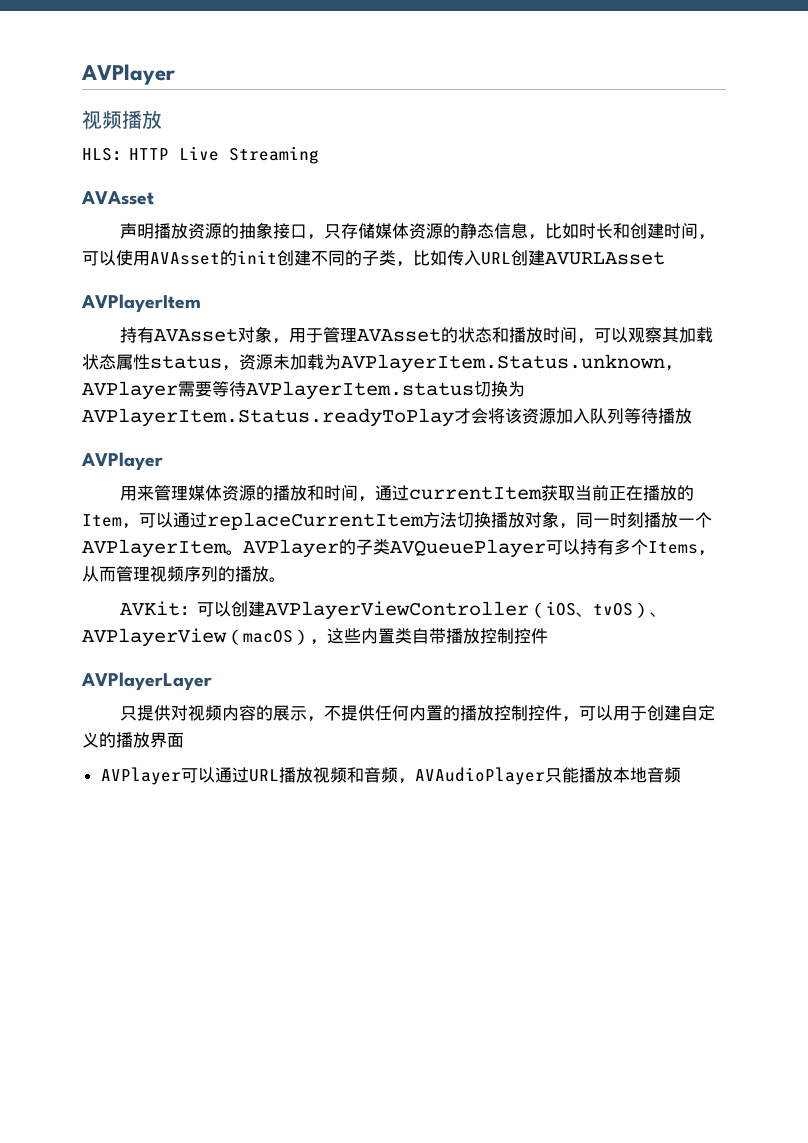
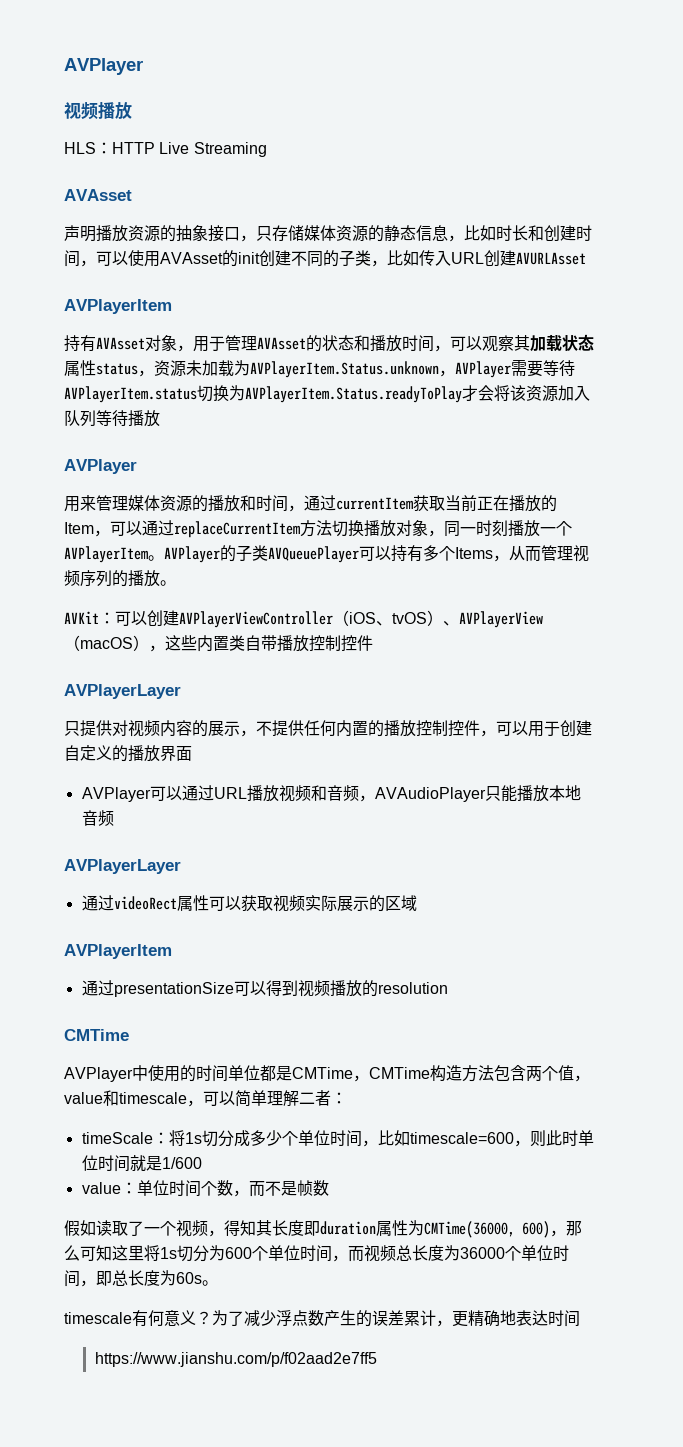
  AVPlayer可以通过URL播放视频和音频，AVAudioPlayer只能播放本地音频
+ AVPlayerLayer
+ 通过videoRect属性可以获取视频实际展示的区域
+ AVPlayerItem
+ 通过presentationSize可以得到视频播放的resolution
+ CMTime
+ AVPlayer中使用的时间单位都是CMTime，CMTime构造方法包含两个值，value和timescale，可以简单理解二者：
+ timeScale：将1s切分成多少个单位时间，比如timescale=600，则此时单位时间就是1/600
+ value：单位时间个数，而不是帧数
+ 假如读取了一个视频，得知其长度即duration属性为CMTime(36000, 600)，那么可知这里将1s切分为600个单位时间，而视频总长度为36000个单位时间，即总长度为60s。
+ timescale有何意义？为了减少浮点数产生的误差累计，更精确地表达时间
+ https://www.jianshu.com/p/f02aad2e7ff5

